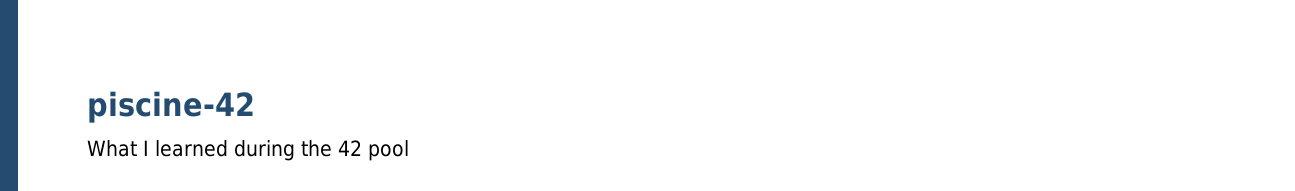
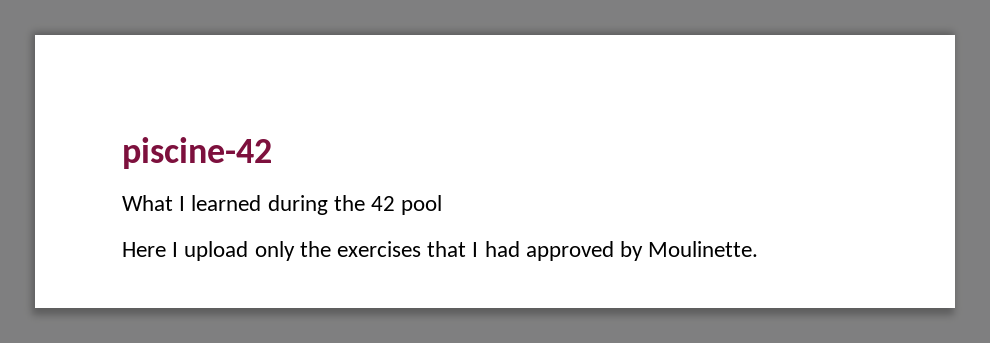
+ Here I upload only the exercises that I had approved by Moulinette.

